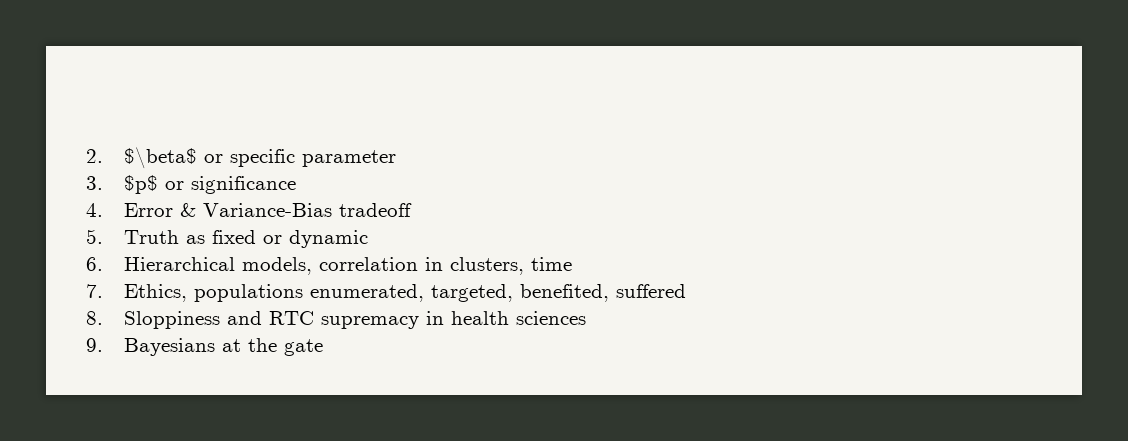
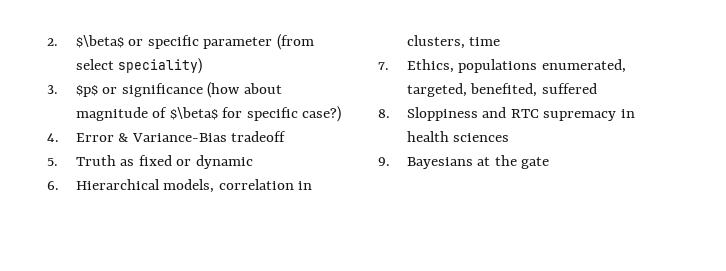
- 2. $\beta$ or specific parameter
+ 2. $\beta$ or specific parameter (from select speciality)
- 3. $p$ or significance
+ 3. $p$ or significance (how about magnitude of $\beta$ for specific case?)

